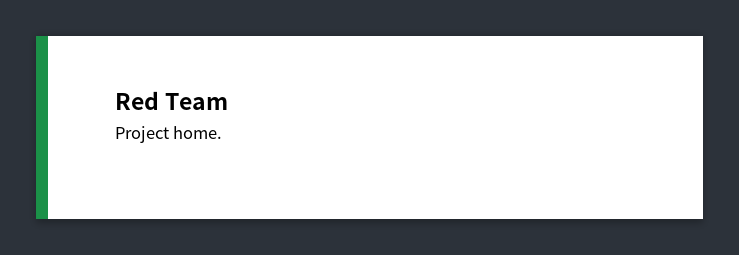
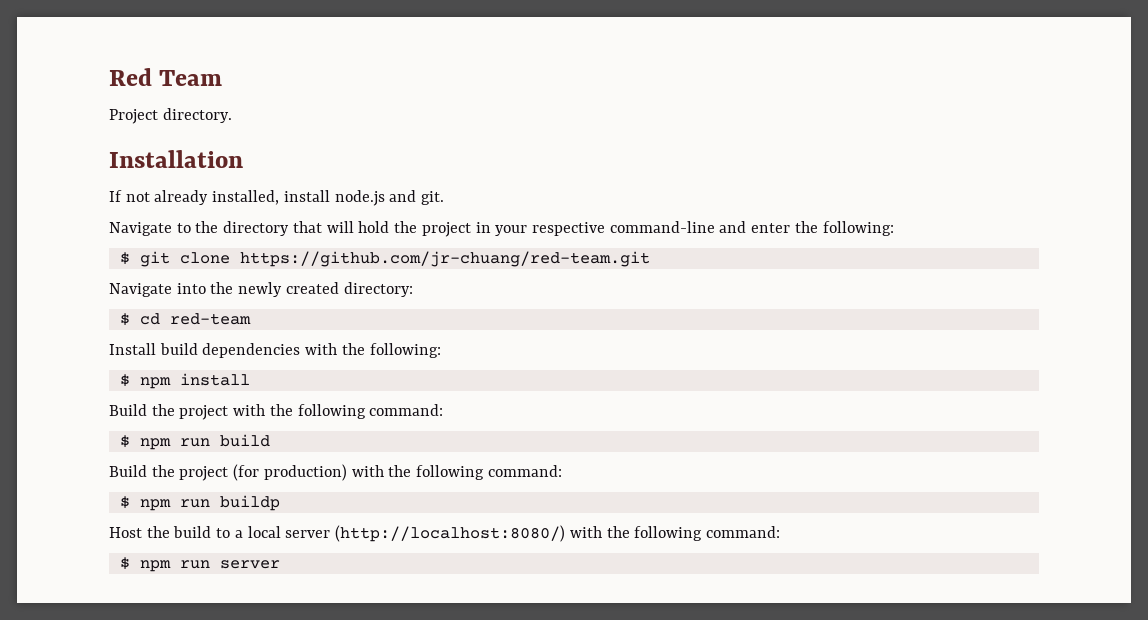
- Project home.
+ Project directory.
+ Installation
+ If not already installed, install node.js and git.
+ Navigate to the directory that will hold the project in your respective command-line and enter the following:
+ $ git clone https://github.com/jr-chuang/red-team.git
+ Navigate into the newly created directory:
+ $ cd red-team
+ Install build dependencies with the following:
+ $ npm install
+ Build the project with the following command:
+ $ npm run build
+ Build the project (for production) with the following command:
+ $ npm run buildp
+ Host the build to a local server (http://localhost:8080/) with the following command:
+ $ npm run server

